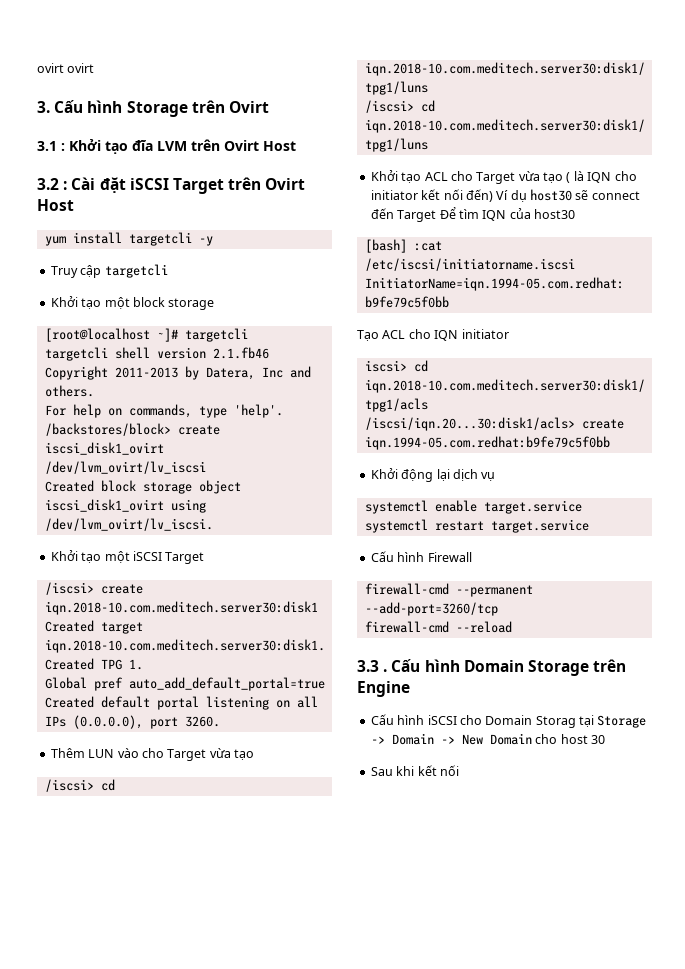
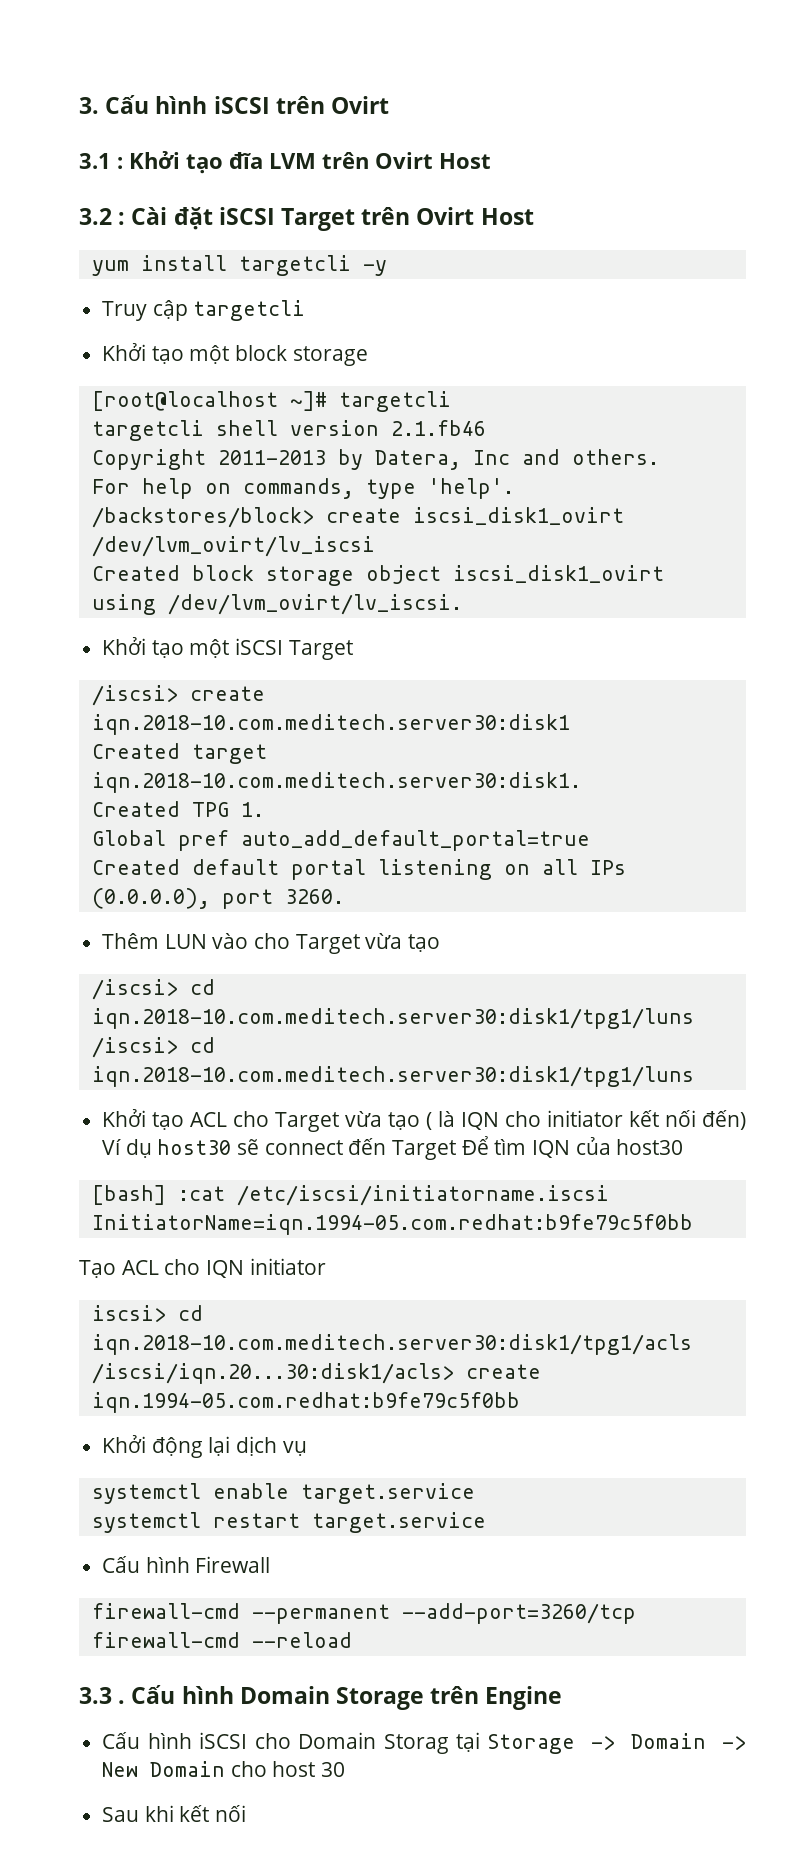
- ovirt ovirt
- 3. Cấu hình Storage trên Ovirt
+ 3. Cấu hình iSCSI trên Ovirt

